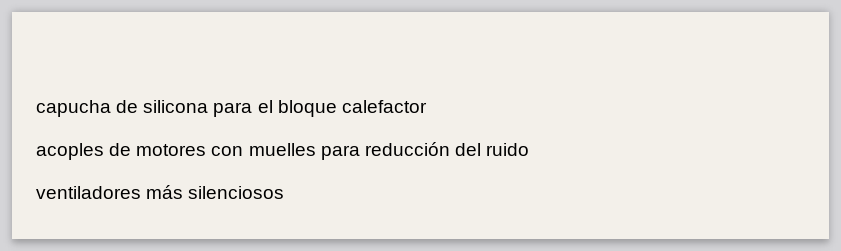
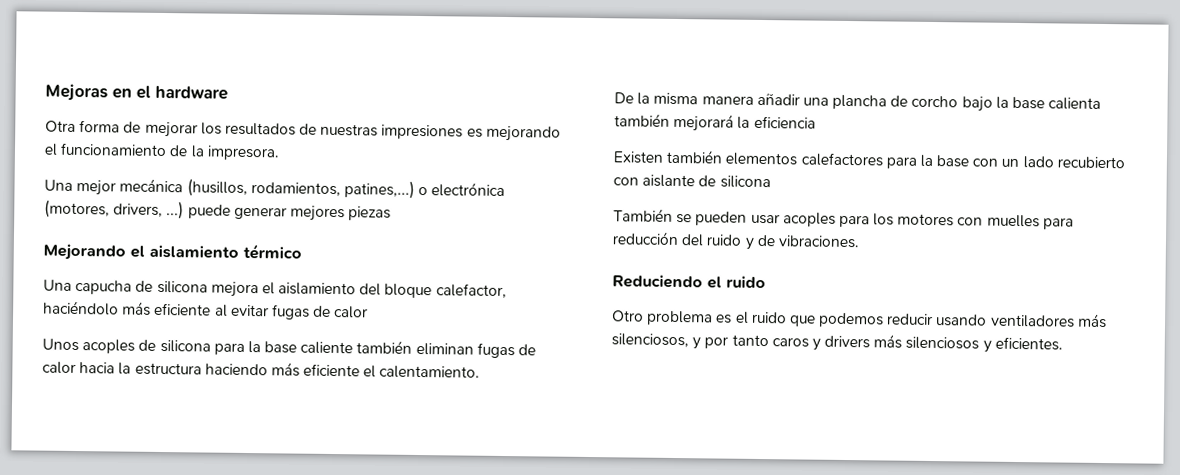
- capucha de silicona para el bloque calefactor
- acoples de motores con muelles para reducción del ruido
- ventiladores más silenciosos
+ Mejoras en el hardware
+ Otra forma de mejorar los resultados de nuestras impresiones es mejorando el funcionamiento de la impresora.
+ Una mejor mecánica (husillos, rodamientos, patines,...) o electrónica (motores, drivers, ...) puede generar mejores piezas
+ Mejorando el aislamiento térmico
+ Una capucha de silicona mejora el aislamiento del bloque calefactor, haciéndolo más eficiente al evitar fugas de calor
+ Unos acoples de silicona para la base caliente también eliminan fugas de calor hacia la estructura haciendo más eficiente el calentamiento.
+ De la misma manera añadir una plancha de corcho bajo la base calienta también mejorará la eficiencia
+ Existen también elementos calefactores para la base con un lado recubierto con aislante de silicona
+ También se pueden usar acoples para los motores con muelles para reducción del ruido y de vibraciones.
+ Reduciendo el ruido
+ Otro problema es el ruido que podemos reducir usando ventiladores más silenciosos, y por tanto caros y drivers más silenciosos y eficientes.

